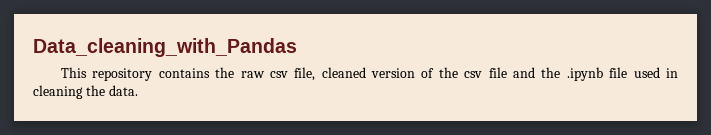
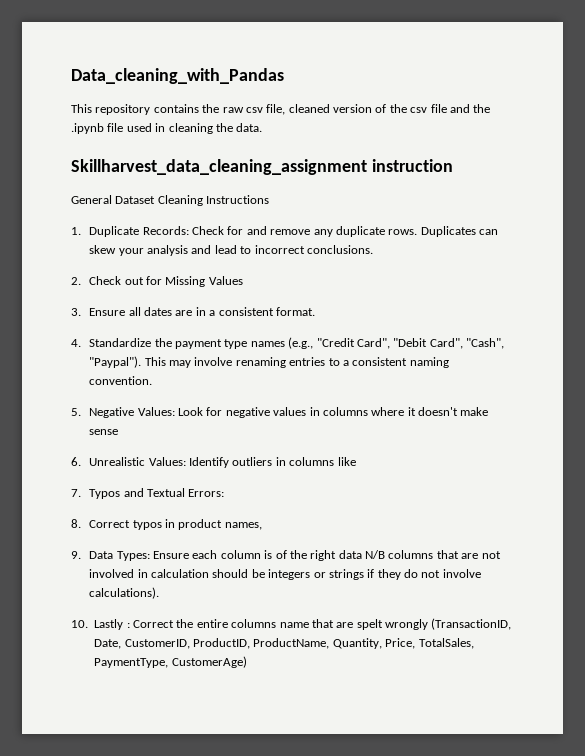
+ Skillharvest_data_cleaning_assignment instruction
+ General Dataset Cleaning Instructions
+ 1. Duplicate Records: Check for and remove any duplicate rows. Duplicates can skew your analysis and lead to incorrect conclusions.
+ 2. Check out for Missing Values
+ 3. Ensure all dates are in a consistent format.
+ 4. Standardize the payment type names (e.g., "Credit Card", "Debit Card", "Cash", "Paypal"). This may involve renaming entries to a consistent naming convention.
+ 5. Negative Values: Look for negative values in columns where it doesn't make sense
+ 6. Unrealistic Values: Identify outliers in columns like
+ 7. Typos and Textual Errors:
+ 8. Correct typos in product names,
+ 9. Data Types: Ensure each column is of the right data N/B columns that are not involved in calculation should be integers or strings if they do not involve calculations).
+ 10. Lastly : Correct the entire columns name that are spelt wrongly (TransactionID, Date, CustomerID, ProductID, ProductName, Quantity, Price, TotalSales, PaymentType, CustomerAge)

